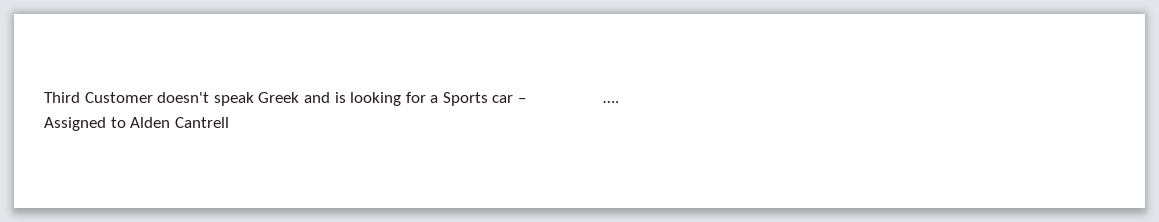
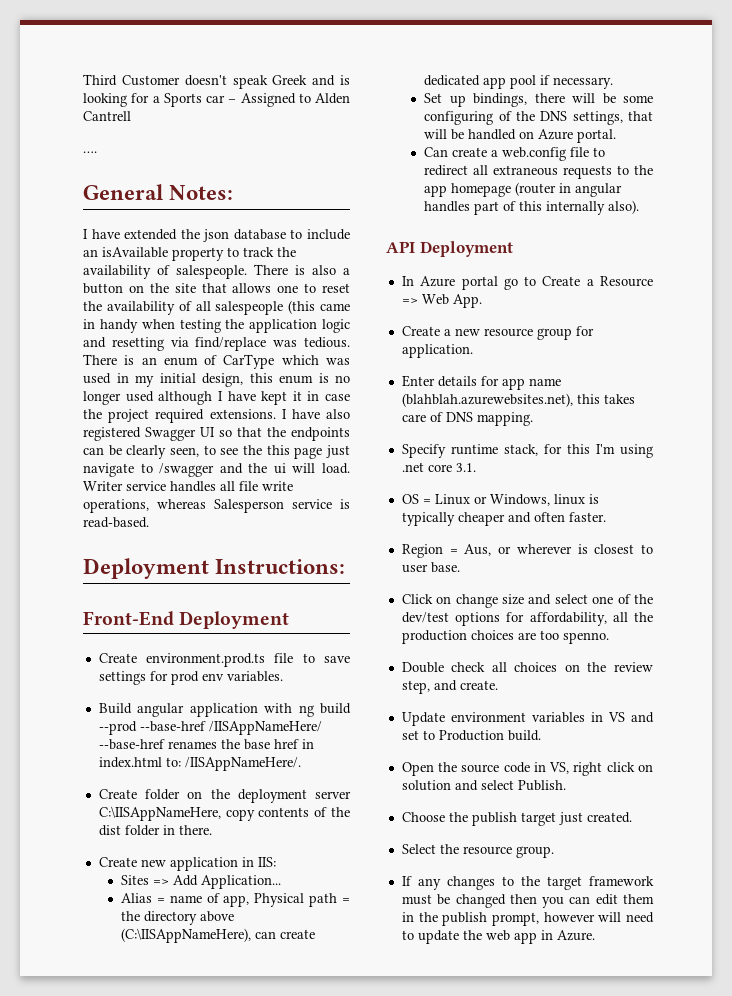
+ General Notes:
+ I have extended the json database to include an isAvailable property to track the availability of salespeople. There is also a button on the site that allows one to reset the availability of all salespeople (this came in handy when testing the application logic and resetting via find/replace was tedious. There is an enum of CarType which was used in my initial design, this enum is no longer used although I have kept it in case the project required extensions. I have also registered Swagger UI so that the endpoints can be clearly seen, to see the this page just navigate to /swagger and the ui will load. Writer service handles all file write operations, whereas Salesperson service is read-based.
+ Deployment Instructions:
+ Front-End Deployment
+ Create environment.prod.ts file to save settings for prod env variables.
+ Build angular application with ng build --prod --base-href /IISAppNameHere/ --base-href renames the base href in index.html to: /IISAppNameHere/.
+ Create folder on the deployment server C:\IISAppNameHere, copy contents of the dist folder in there.
+ Create new application in IIS:
+ Sites => Add Application...
+ Alias = name of app, Physical path = the directory above (C:\IISAppNameHere), can create dedicated app pool if necessary.
+ Set up bindings, there will be some configuring of the DNS settings, that will be handled on Azure portal.
+ Can create a web.config file to redirect all extraneous requests to the app homepage (router in angular handles part of this internally also).
+ API Deployment
+ In Azure portal go to Create a Resource => Web App.
+ Create a new resource group for application.
+ Enter details for app name (blahblah.azurewebsites.net), this takes care of DNS mapping.
+ Specify runtime stack, for this I'm using .net core 3.1.
+ OS = Linux or Windows, linux is typically cheaper and often faster.
+ Region = Aus, or wherever is closest to user base.
+ Click on change size and select one of the dev/test options for affordability, all the production choices are too spenno.
+ Double check all choices on the review step, and create.
+ Update environment variables in VS and set to Production build.
+ Open the source code in VS, right click on solution and select Publish.
+ Choose the publish target just created.
+ Select the resource group.
+ If any changes to the target framework must be changed then you can edit them in the publish prompt, however will need to update the web app in Azure.

